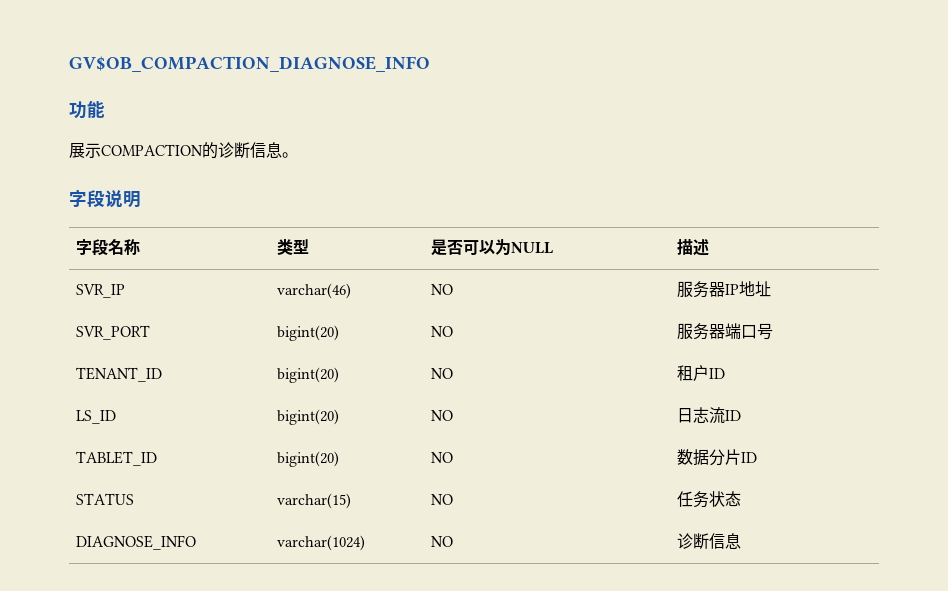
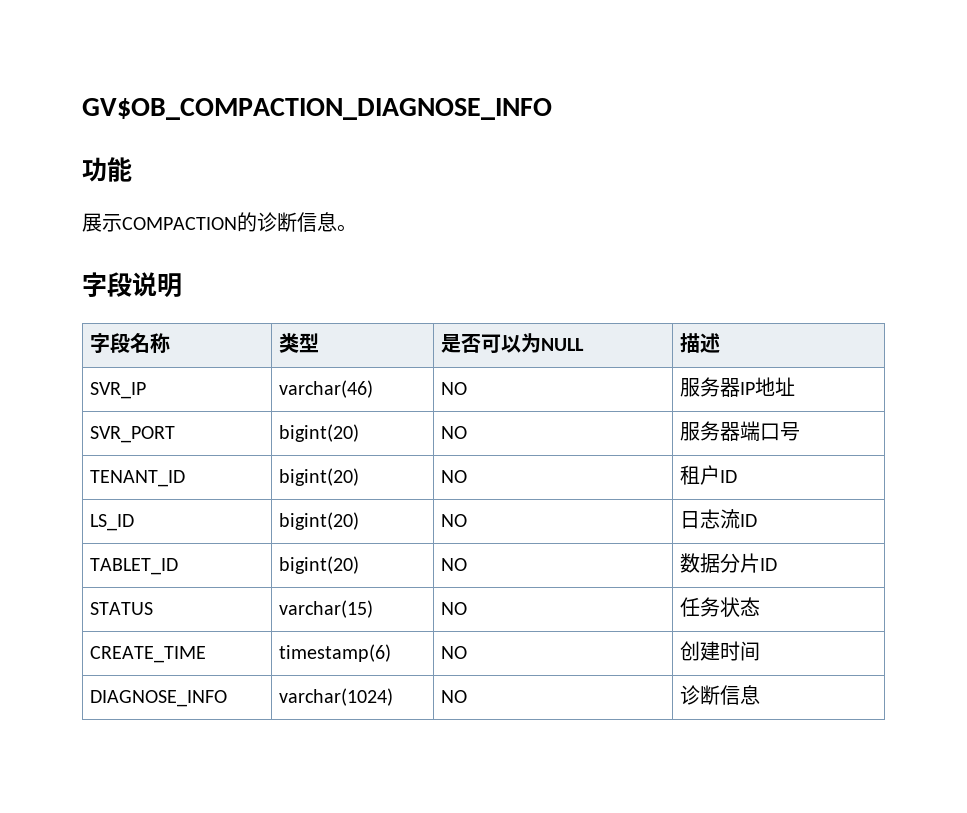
+ CREATE_TIME | timestamp(6) | NO | 创建时间

